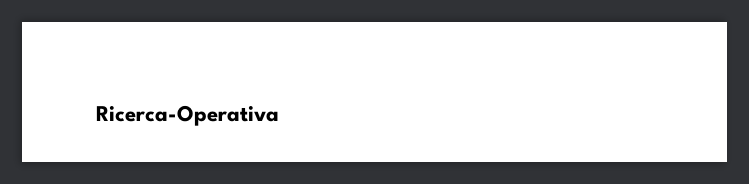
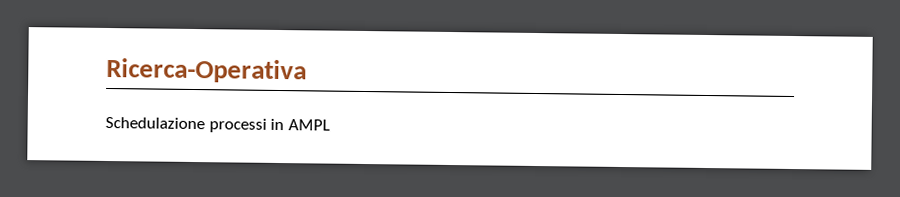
+ Schedulazione processi in AMPL

